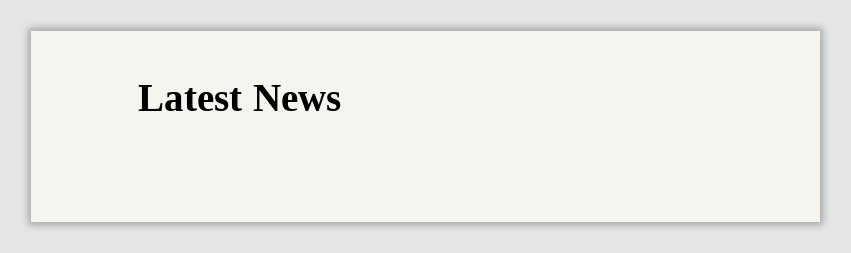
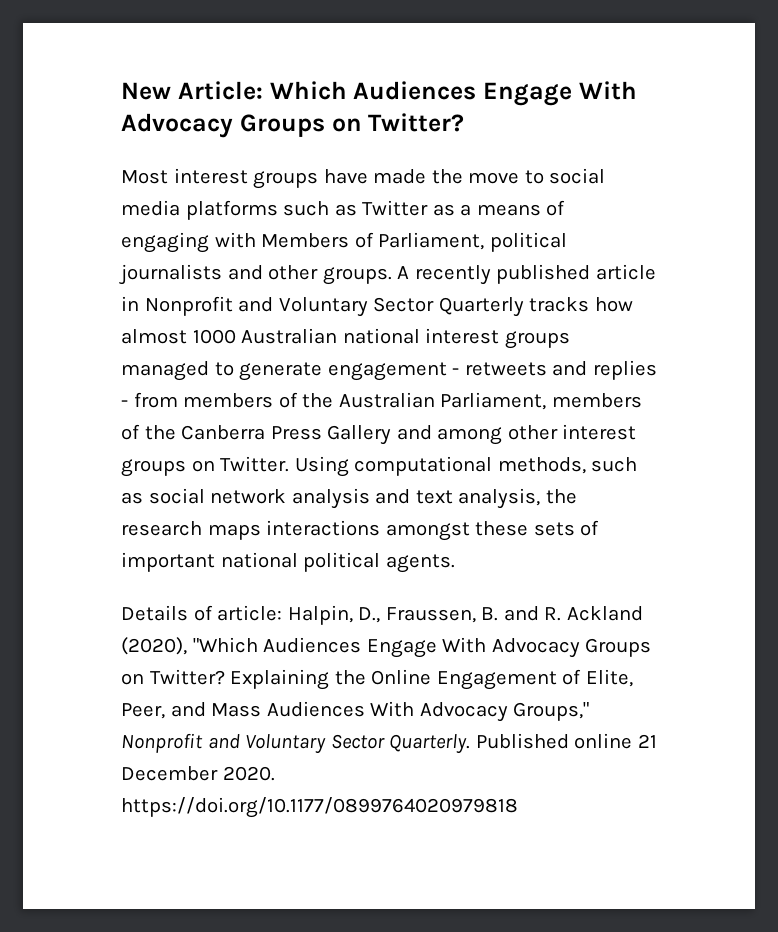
- Latest News
+ New Article: Which Audiences Engage With Advocacy Groups on Twitter?
+ Most interest groups have made the move to social media platforms such as Twitter as a means of engaging with Members of Parliament, political journalists and other groups. A recently published article in Nonprofit and Voluntary Sector Quarterly tracks how almost 1000 Australian national interest groups managed to generate engagement - retweets and replies - from members of the Australian Parliament, members of the Canberra Press Gallery and among other interest groups on Twitter. Using computational methods, such as social network analysis and text analysis, the research maps interactions amongst these sets of important national political agents.
+ Details of article: Halpin, D., Fraussen, B. and R. Ackland (2020), "Which Audiences Engage With Advocacy Groups on Twitter? Explaining the Online Engagement of Elite, Peer, and Mass Audiences With Advocacy Groups," Nonprofit and Voluntary Sector Quarterly. Published online 21 December 2020. https://doi.org/10.1177/0899764020979818

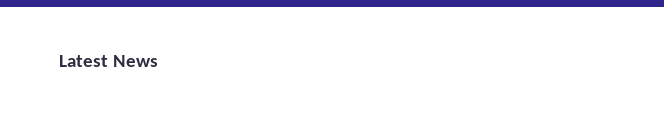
- New Article: Which Audiences Engage With Advocacy Groups on Twitter?
- Most interest groups have made the move to social media platforms such as Twitter as a means of engaging with Members of Parliament, political journalists and other groups. A recently published article in Nonprofit and Voluntary Sector Quarterly tracks how almost 1000 Australian national interest groups managed to generate engagement - retweets and replies - from members of the Australian Parliament, members of the Canberra Press Gallery and among other interest groups on Twitter. Using computational methods, such as social network analysis and text analysis, the research maps interactions amongst these sets of important national political agents.
- Details of article: Halpin, D., Fraussen, B. and R. Ackland (2020), "Which Audiences Engage With Advocacy Groups on Twitter? Explaining the Online Engagement of Elite, Peer, and Mass Audiences With Advocacy Groups," Nonprofit and Voluntary Sector Quarterly. Published online 21 December 2020. https://doi.org/10.1177/0899764020979818
+ Latest News

